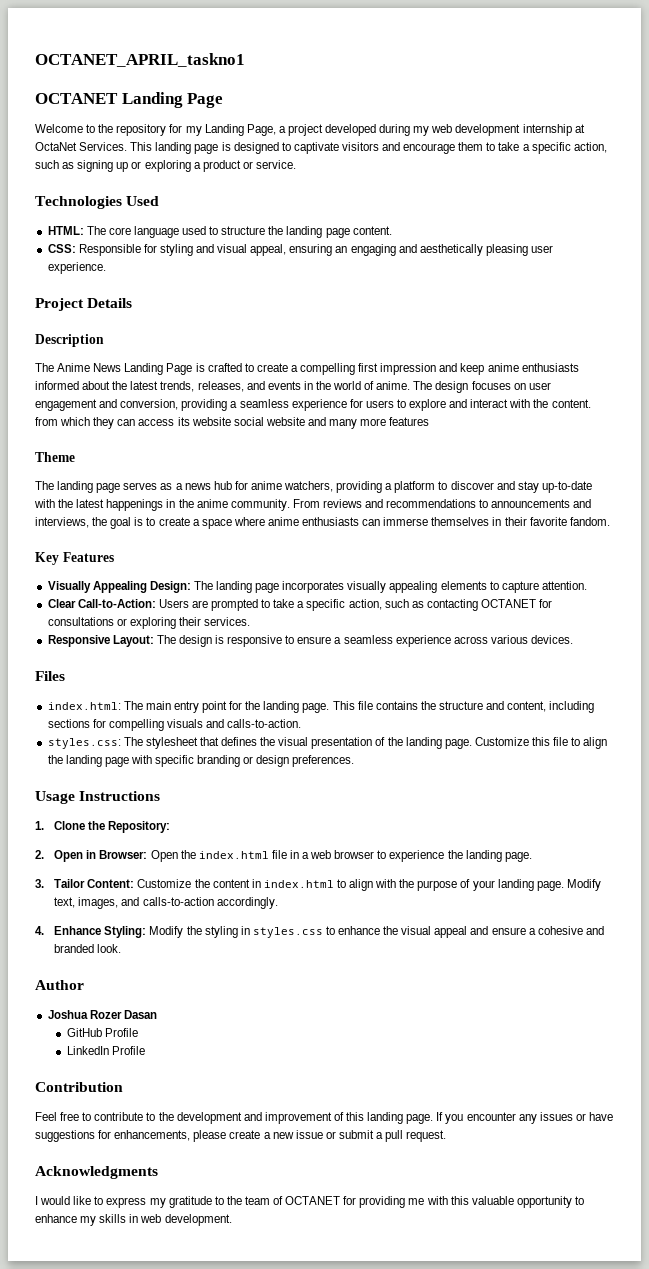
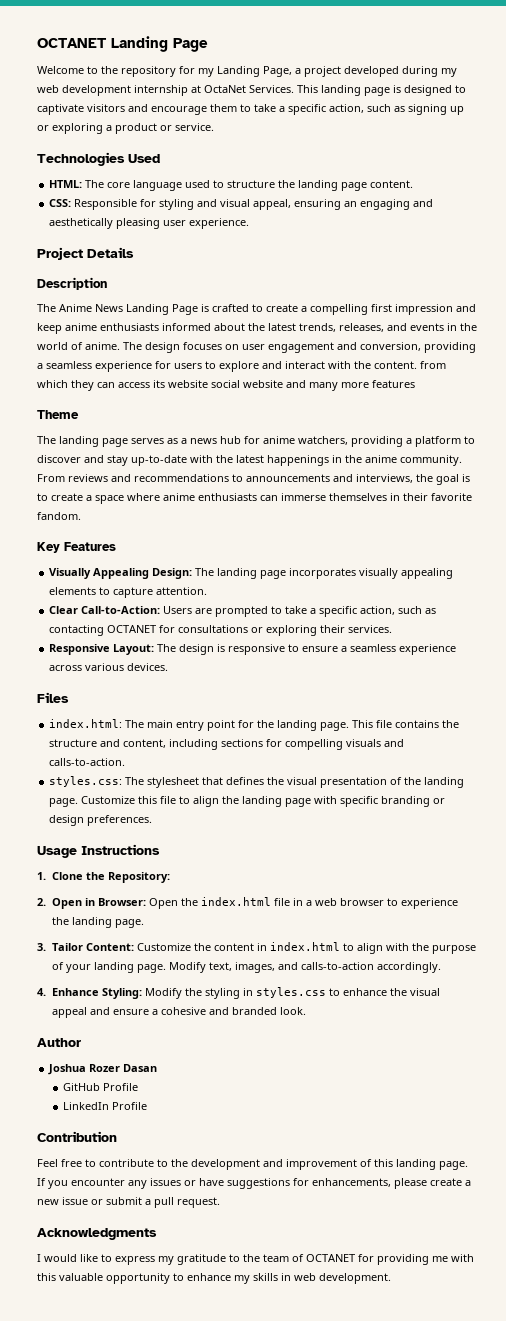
- OCTANET_APRIL_taskno1

